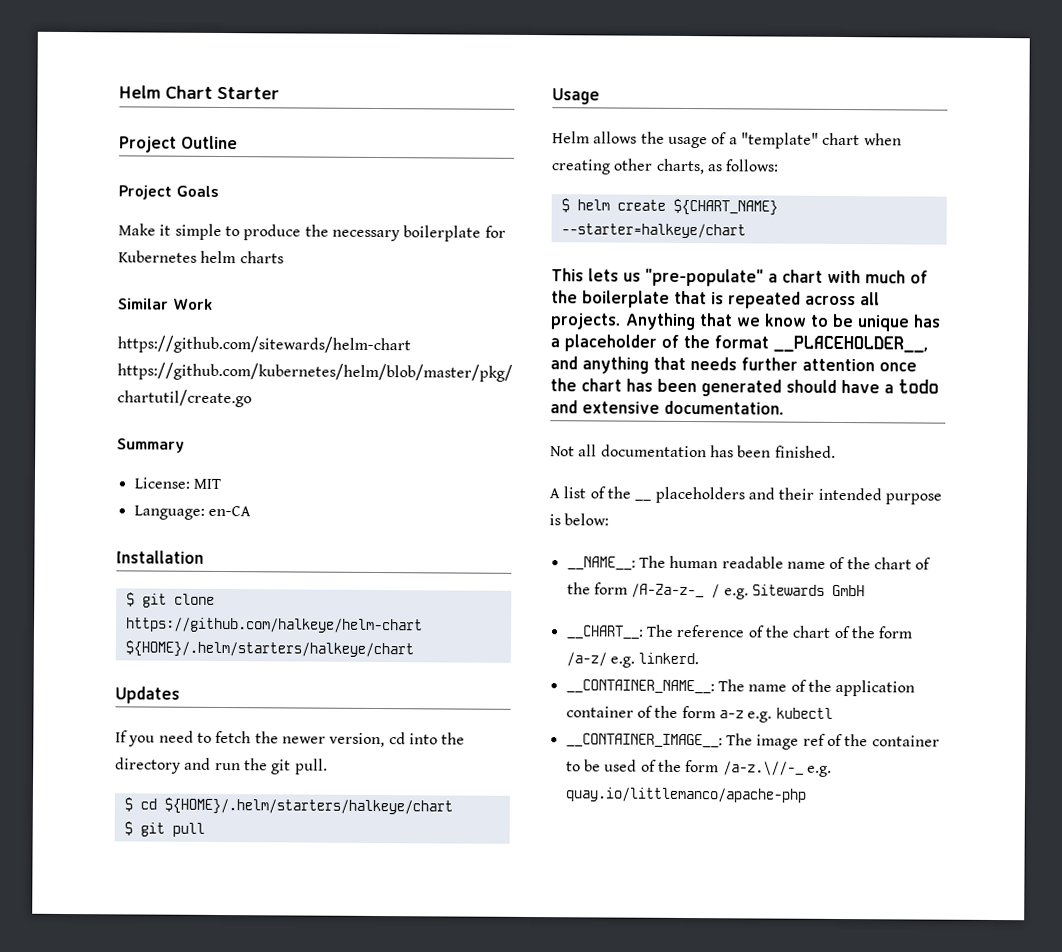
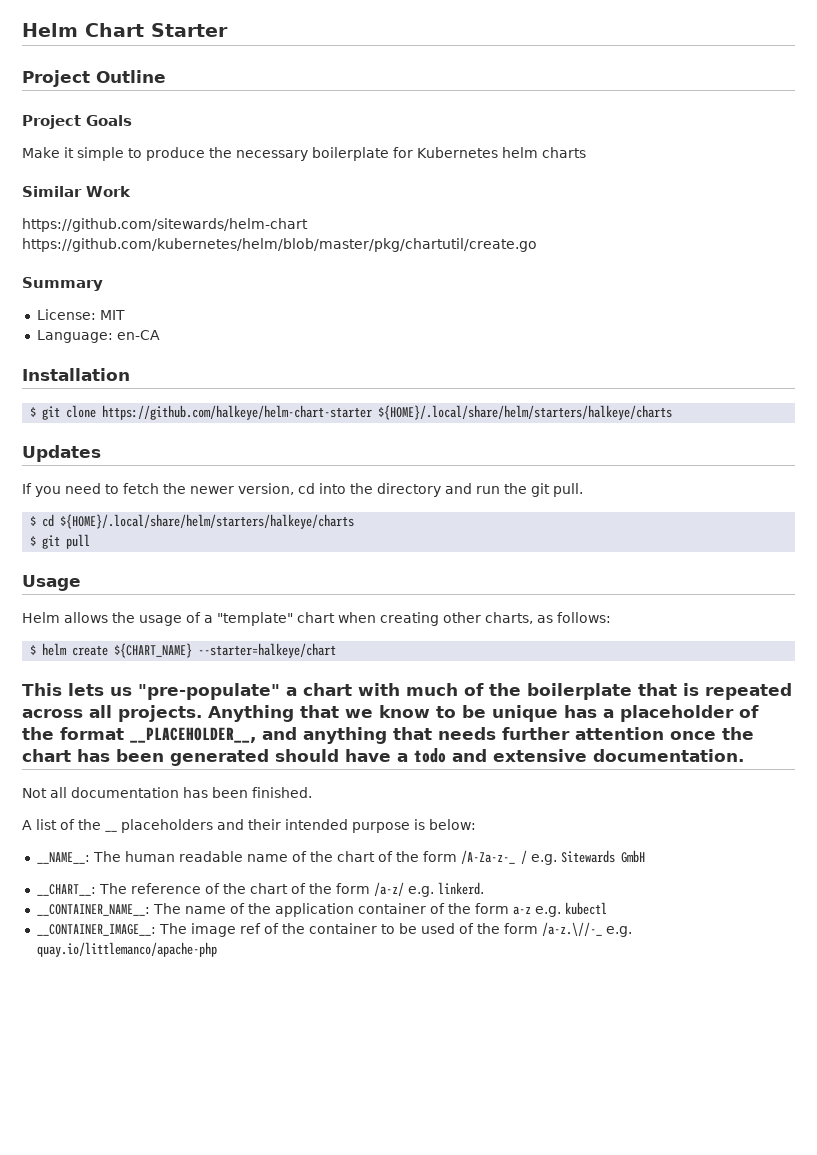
- $ git clone https://github.com/halkeye/helm-chart ${HOME}/.helm/starters/halkeye/chart
+ $ git clone https://github.com/halkeye/helm-chart-starter ${HOME}/.local/share/helm/starters/halkeye/charts
- $ cd ${HOME}/.helm/starters/halkeye/chart
+ $ cd ${HOME}/.local/share/helm/starters/halkeye/charts

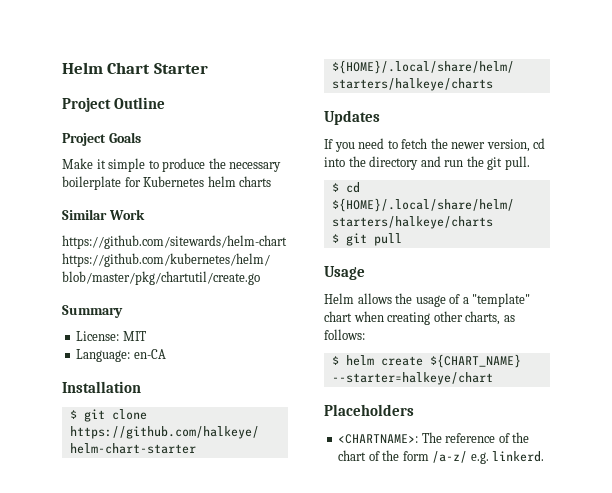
- This lets us "pre-populate" a chart with much of the boilerplate that is repeated across all projects. Anything that we know to be unique has a placeholder of the format __PLACEHOLDER__, and anything that needs further attention once the chart has been generated should have a todo and extensive documentation.
- Not all documentation has been finished.
- A list of the __ placeholders and their intended purpose is below:
- __NAME__: The human readable name of the chart of the form /A-Za-z-_ / e.g. Sitewards GmbH
- __CHART__: The reference of the chart of the form /a-z/ e.g. linkerd.
+ Placeholders
+ <CHARTNAME>: The reference of the chart of the form /a-z/ e.g. linkerd.
- __CONTAINER_NAME__: The name of the application container of the form a-z e.g. kubectl
- __CONTAINER_IMAGE__: The image ref of the container to be used of the form /a-z.\//-_ e.g. quay.io/littlemanco/apache-php

